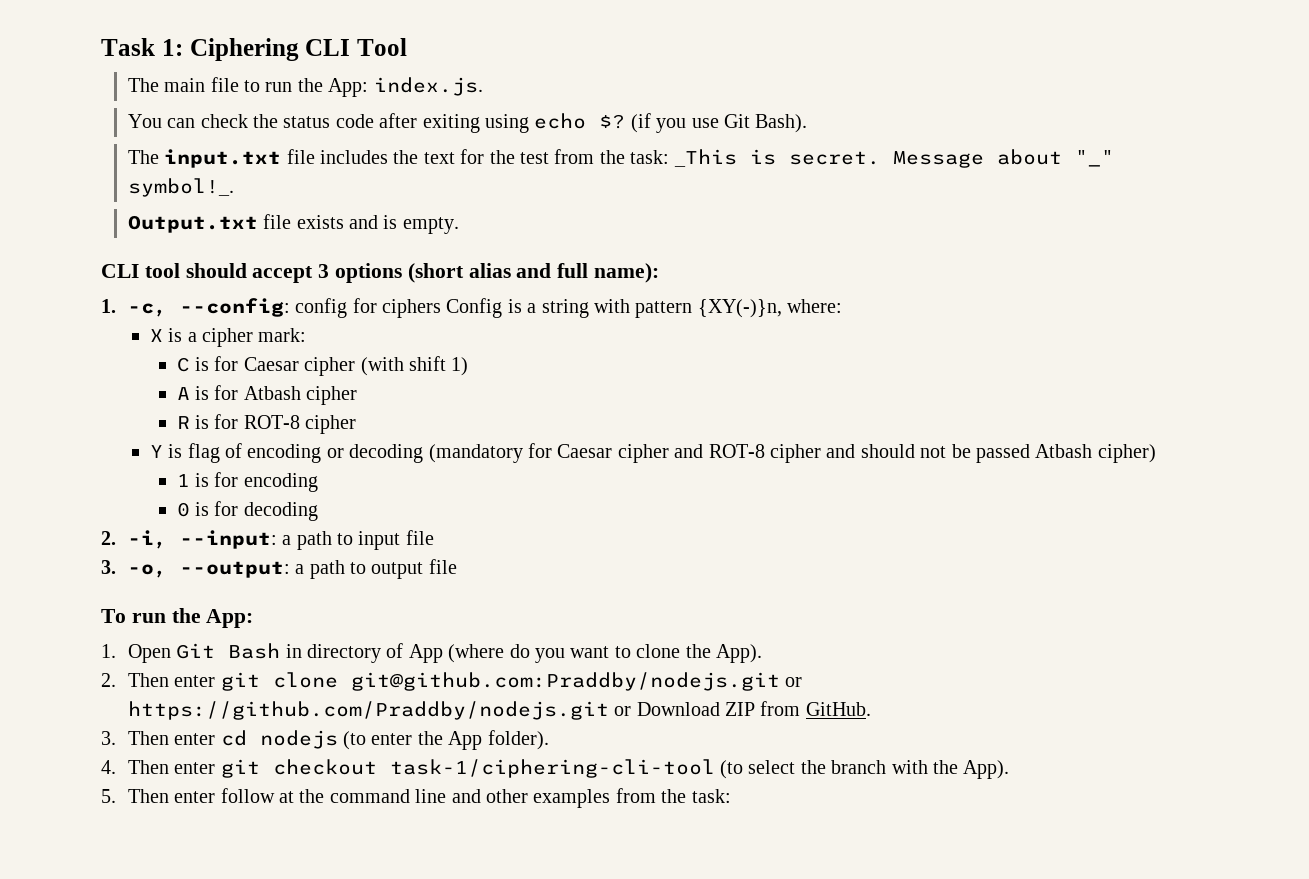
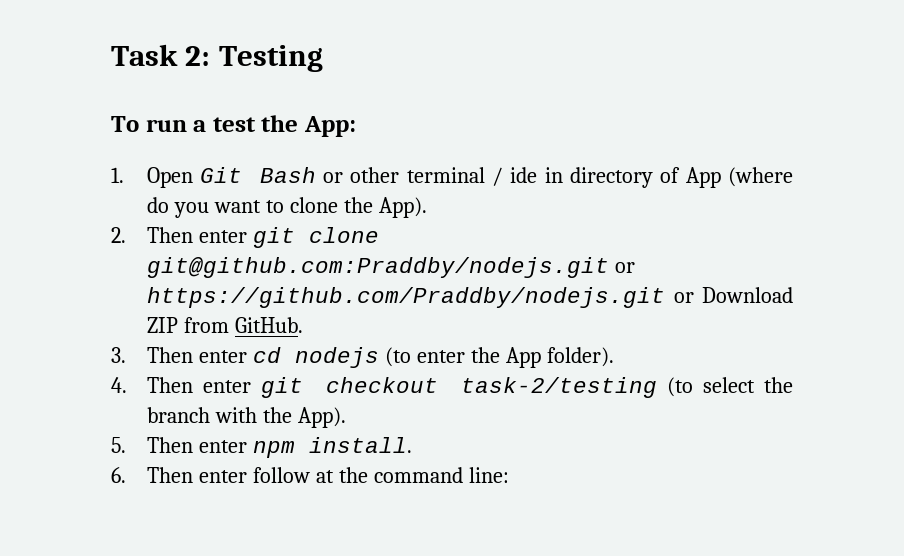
- Task 1: Ciphering CLI Tool
- The main file to run the App: index.js.
- You can check the status code after exiting using echo $? (if you use Git Bash).
- The input.txt file includes the text for the test from the task: _This is secret. Message about "_" symbol!_.
- Output.txt file exists and is empty.
- CLI tool should accept 3 options (short alias and full name):
- 1. -c, --config: config for ciphers Config is a string with pattern {XY(-)}n, where:
- X is a cipher mark:
- C is for Caesar cipher (with shift 1)
- A is for Atbash cipher
- R is for ROT-8 cipher
- Y is flag of encoding or decoding (mandatory for Caesar cipher and ROT-8 cipher and should not be passed Atbash cipher)
- 1 is for encoding
- 0 is for decoding
- 2. -i, --input: a path to input file
- 3. -o, --output: a path to output file
+ Task 2: Testing
- To run the App:
+ To run a test the App:
- 1. Open Git Bash in directory of App (where do you want to clone the App).
+ 1. Open Git Bash or other terminal / ide in directory of App (where do you want to clone the App).
- 4. Then enter git checkout task-1/ciphering-cli-tool (to select the branch with the App).
+ 4. Then enter git checkout task-2/testing (to select the branch with the App).
- 5. Then enter follow at the command line and other examples from the task:
+ 5. Then enter npm install.
+ 6. Then enter follow at the command line:

